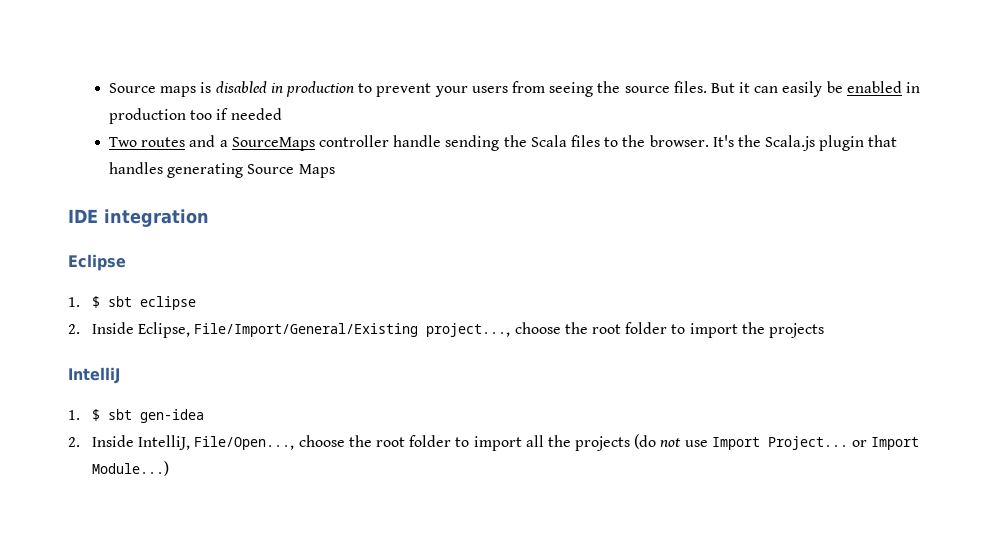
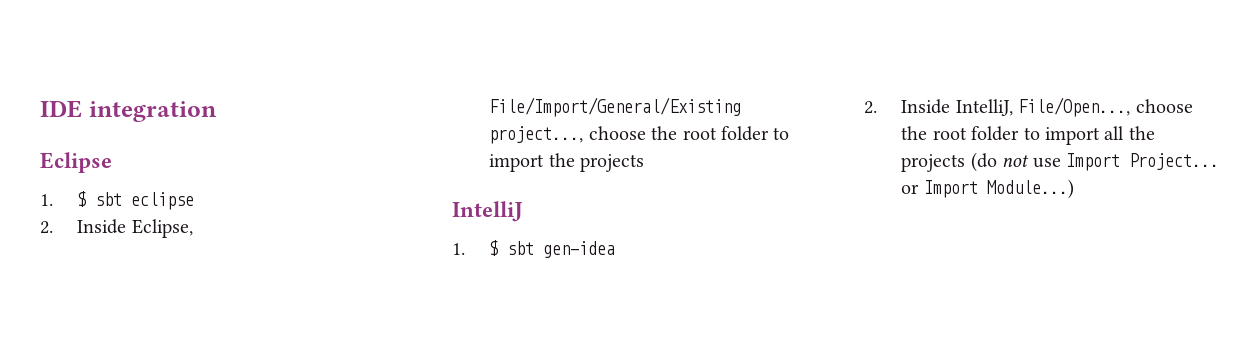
- Source maps is disabled in production to prevent your users from seeing the source files. But it can easily be enabled in production too if needed
- Two routes and a SourceMaps controller handle sending the Scala files to the browser. It's the Scala.js plugin that handles generating Source Maps

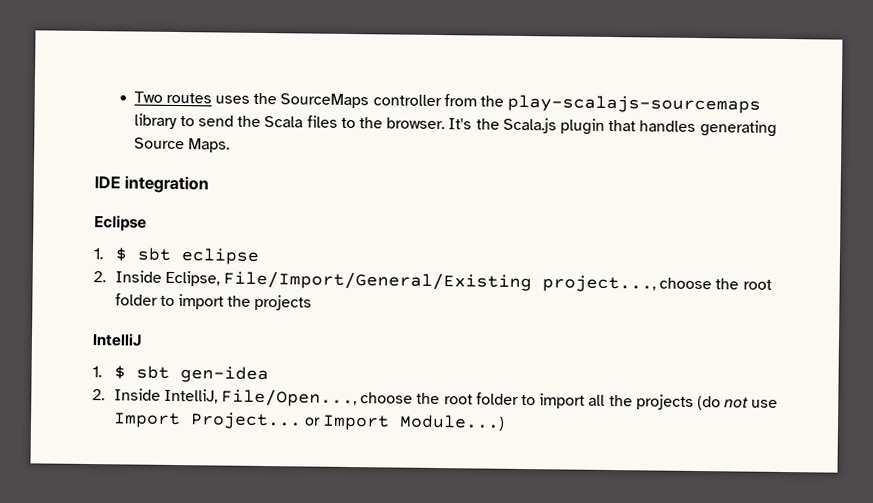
+ Two routes uses the SourceMaps controller from the play-scalajs-sourcemaps library to send the Scala files to the browser. It's the Scala.js plugin that handles generating Source Maps.

